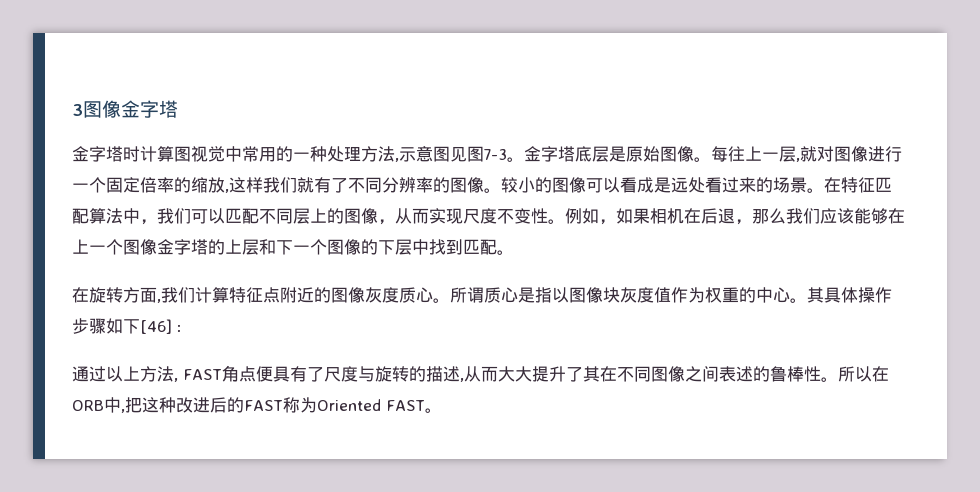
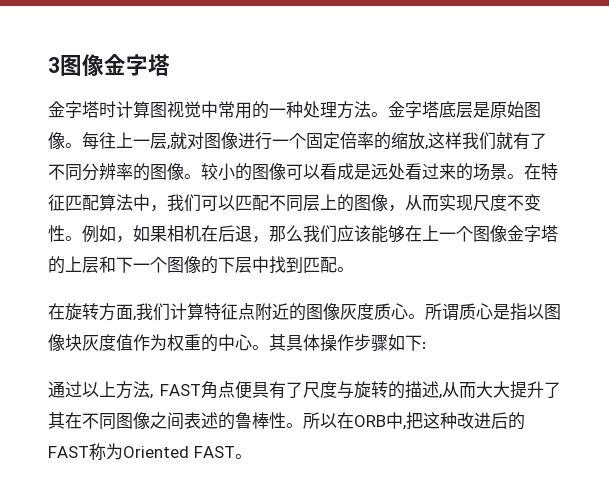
- 金字塔时计算图视觉中常用的一种处理方法,示意图见图7-3。
+ 金字塔时计算图视觉中常用的一种处理方法。
- 其具体操作步骤如下[46] :
+ 其具体操作步骤如下:

